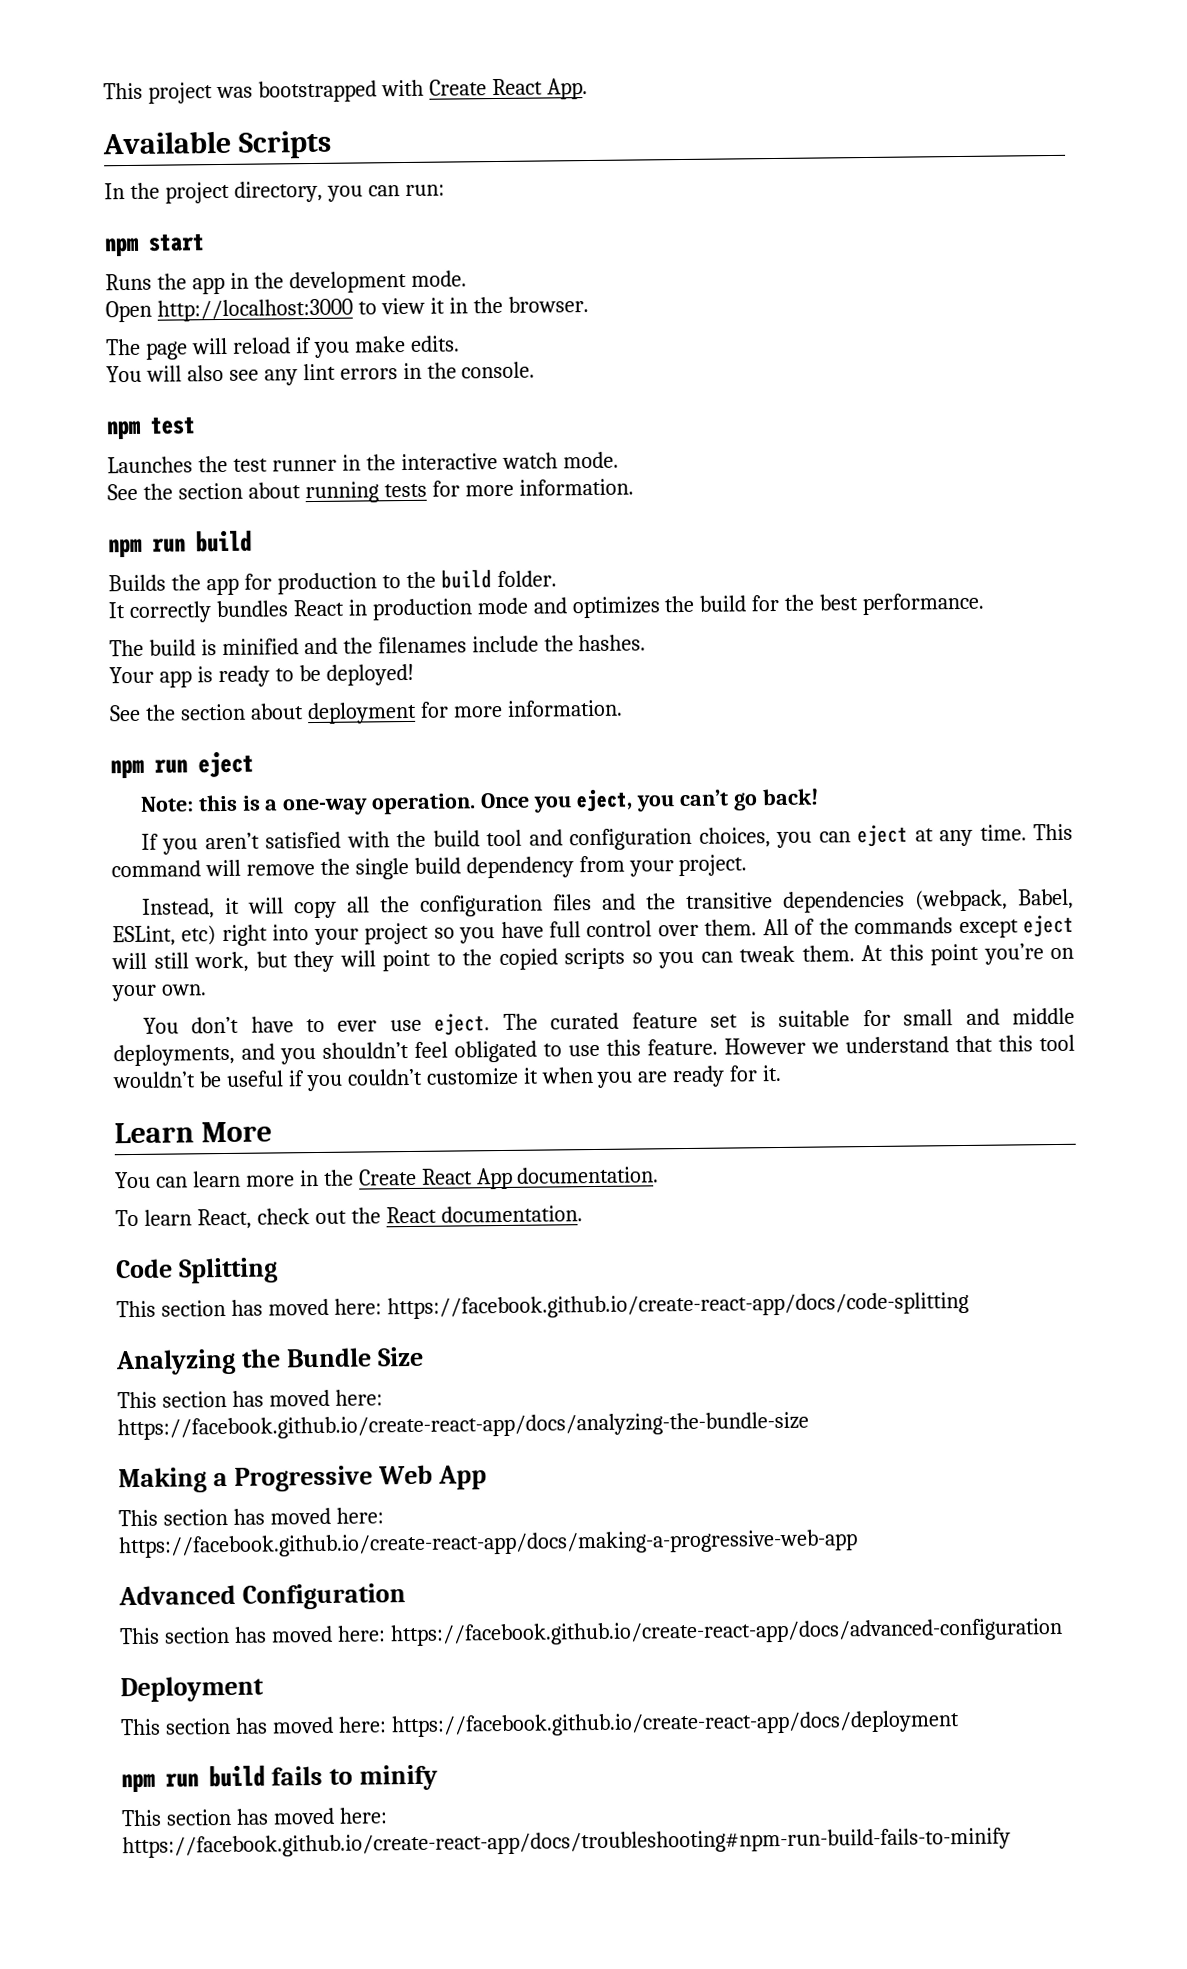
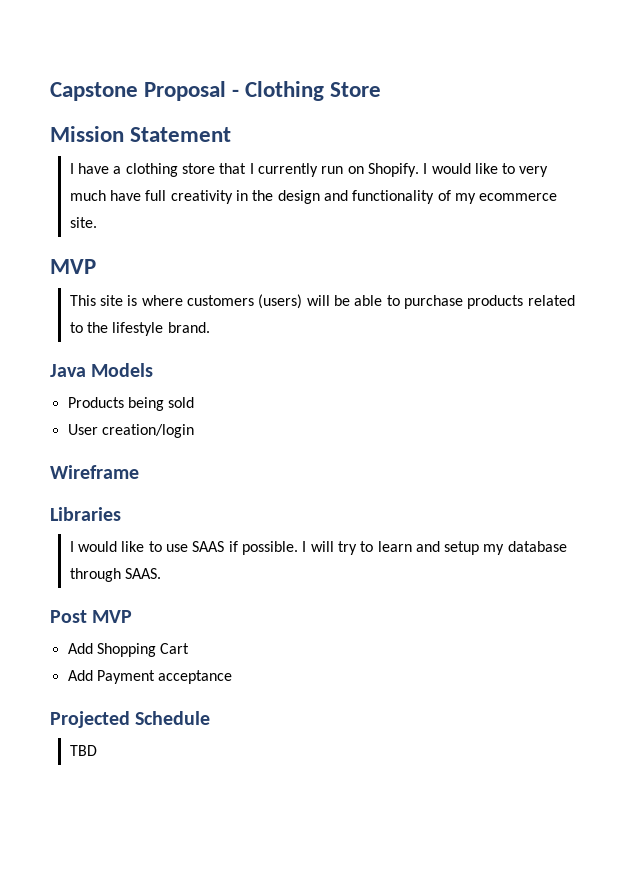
- This project was bootstrapped with Create React App.
- Available Scripts
- In the project directory, you can run:
- npm start
- Runs the app in the development mode.
- Open http://localhost:3000 to view it in the browser.
- The page will reload if you make edits.
- You will also see any lint errors in the console.
- npm test
- Launches the test runner in the interactive watch mode.
- See the section about running tests for more information.
- npm run build
- Builds the app for production to the build folder.
- It correctly bundles React in production mode and optimizes the build for the best performance.
- The build is minified and the filenames include the hashes.
- Your app is ready to be deployed!
- See the section about deployment for more information.
- npm run eject
- Note: this is a one-way operation. Once you eject, you can’t go back!
- If you aren’t satisfied with the build tool and configuration choices, you can eject at any time. This command will remove the single build dependency from your project.
- Instead, it will copy all the configuration files and the transitive dependencies (webpack, Babel, ESLint, etc) right into your project so you have full control over them. All of the commands except eject will still work, but they will point to the copied scripts so you can tweak them. At this point you’re on your own.
- You don’t have to ever use eject. The curated feature set is suitable for small and middle deployments, and you shouldn’t feel obligated to use this feature. However we understand that this tool wouldn’t be useful if you couldn’t customize it when you are ready for it.
- Learn More
- You can learn more in the Create React App documentation.
- To learn React, check out the React documentation.
- Code Splitting
- This section has moved here: https://facebook.github.io/create-react-app/docs/code-splitting
- Analyzing the Bundle Size
- This section has moved here: https://facebook.github.io/create-react-app/docs/analyzing-the-bundle-size
- Making a Progressive Web App
- This section has moved here: https://facebook.github.io/create-react-app/docs/making-a-progressive-web-app
- Advanced Configuration
- This section has moved here: https://facebook.github.io/create-react-app/docs/advanced-configuration
- Deployment
- This section has moved here: https://facebook.github.io/create-react-app/docs/deployment
- npm run build fails to minify
- This section has moved here: https://facebook.github.io/create-react-app/docs/troubleshooting#npm-run-build-fails-to-minify
+ Capstone Proposal - Clothing Store
+ Mission Statement
+ I have a clothing store that I currently run on Shopify. I would like to very much have full creativity in the design and functionality of my ecommerce site.
+ MVP
+ This site is where customers (users) will be able to purchase products related to the lifestyle brand.
+ Java Models
+ Products being sold
+ User creation/login
+ Wireframe
+ Libraries
+ I would like to use SAAS if possible. I will try to learn and setup my database through SAAS.
+ Post MVP
+ Add Shopping Cart
+ Add Payment acceptance
+ Projected Schedule
+ TBD

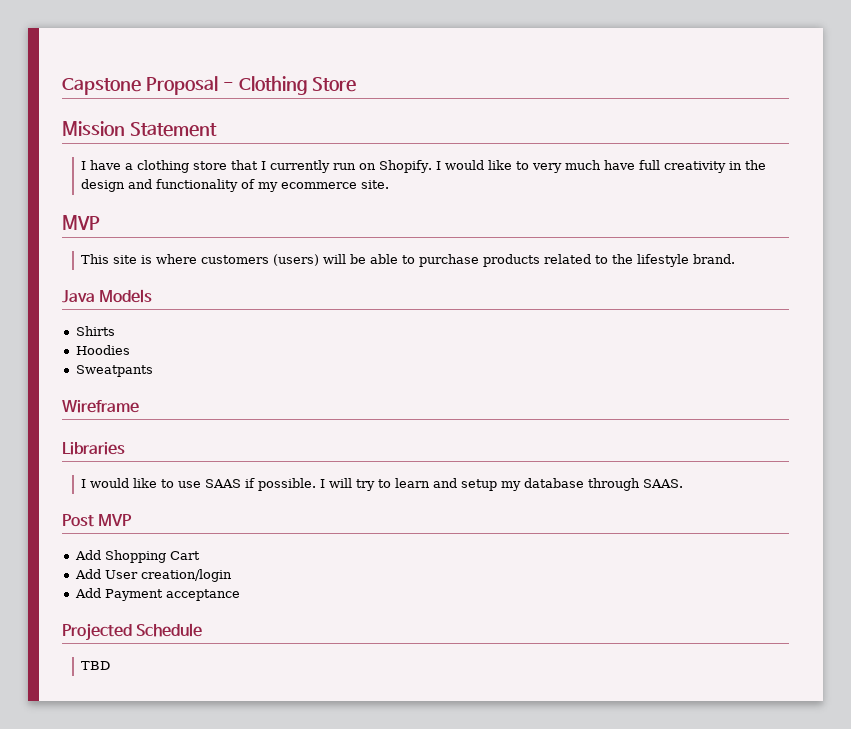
- Products being sold
- User creation/login
+ Shirts
+ Hoodies
+ Sweatpants
+ Add User creation/login

